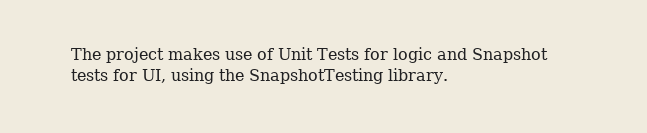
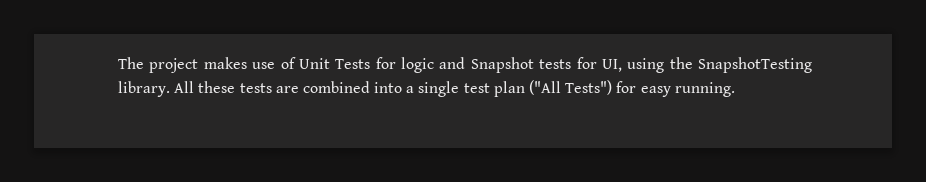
+ All these tests are combined into a single test plan ("All Tests") for easy running.

